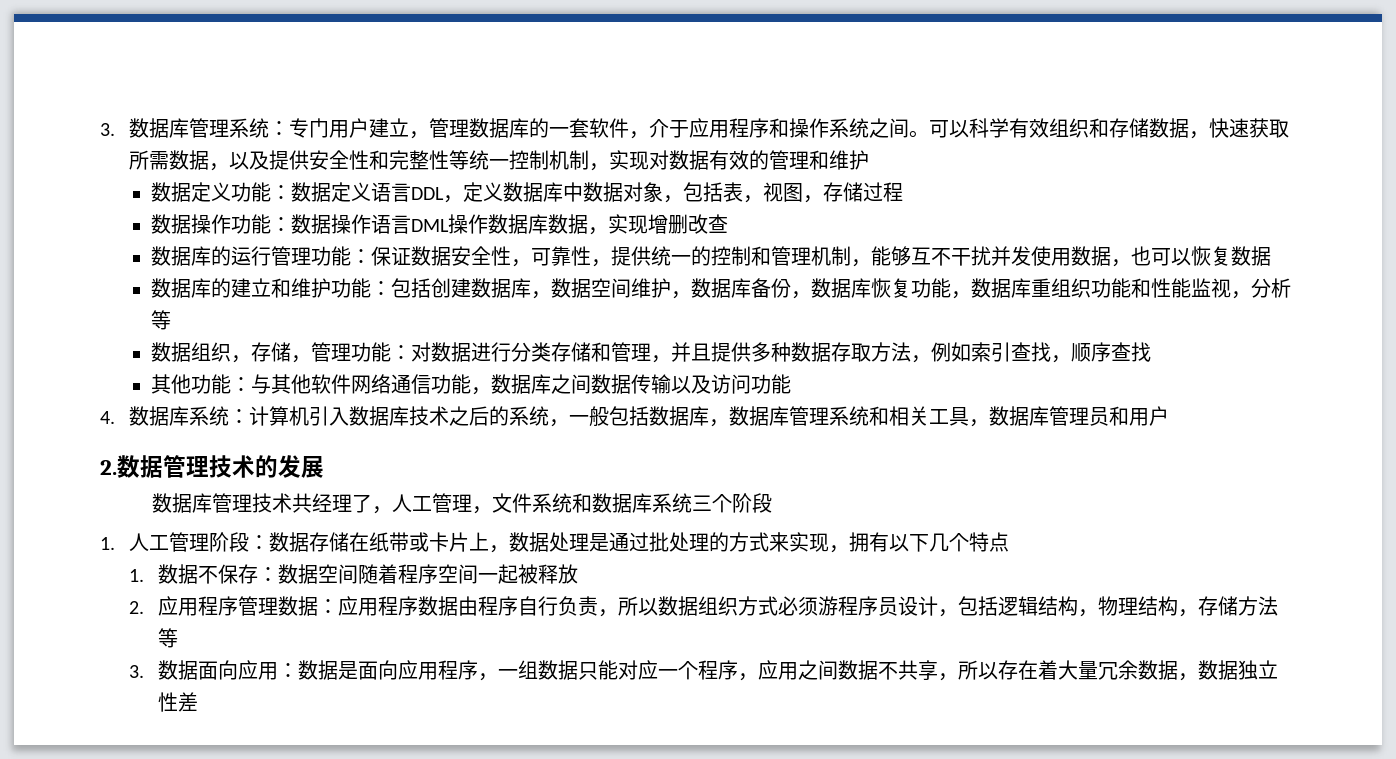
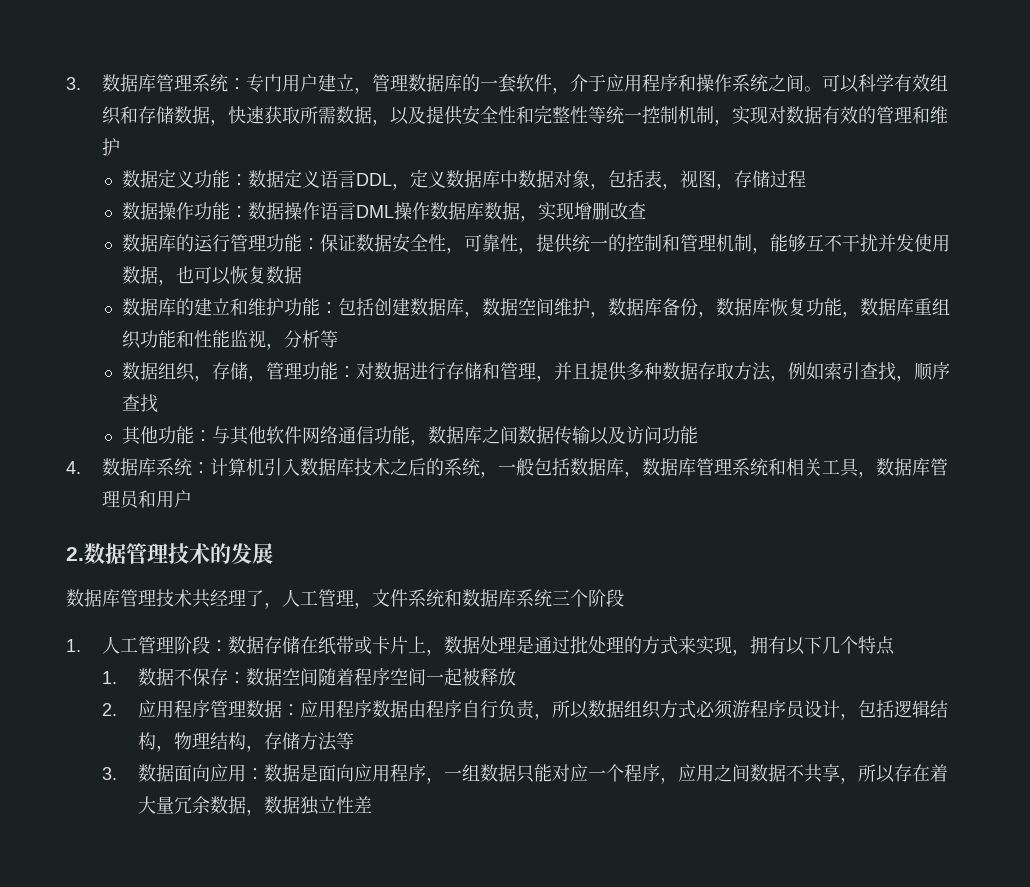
- 数据组织，存储，管理功能：对数据进行分类存储和管理，并且提供多种数据存取方法，例如索引查找，顺序查找
+ 数据组织，存储，管理功能：对数据进行存储和管理，并且提供多种数据存取方法，例如索引查找，顺序查找

